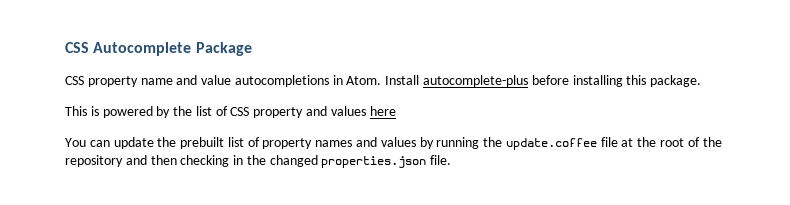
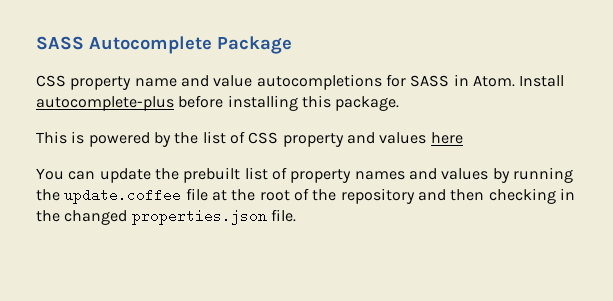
- CSS Autocomplete Package
+ SASS Autocomplete Package
- CSS property name and value autocompletions in Atom.
+ CSS property name and value autocompletions for SASS in Atom.

